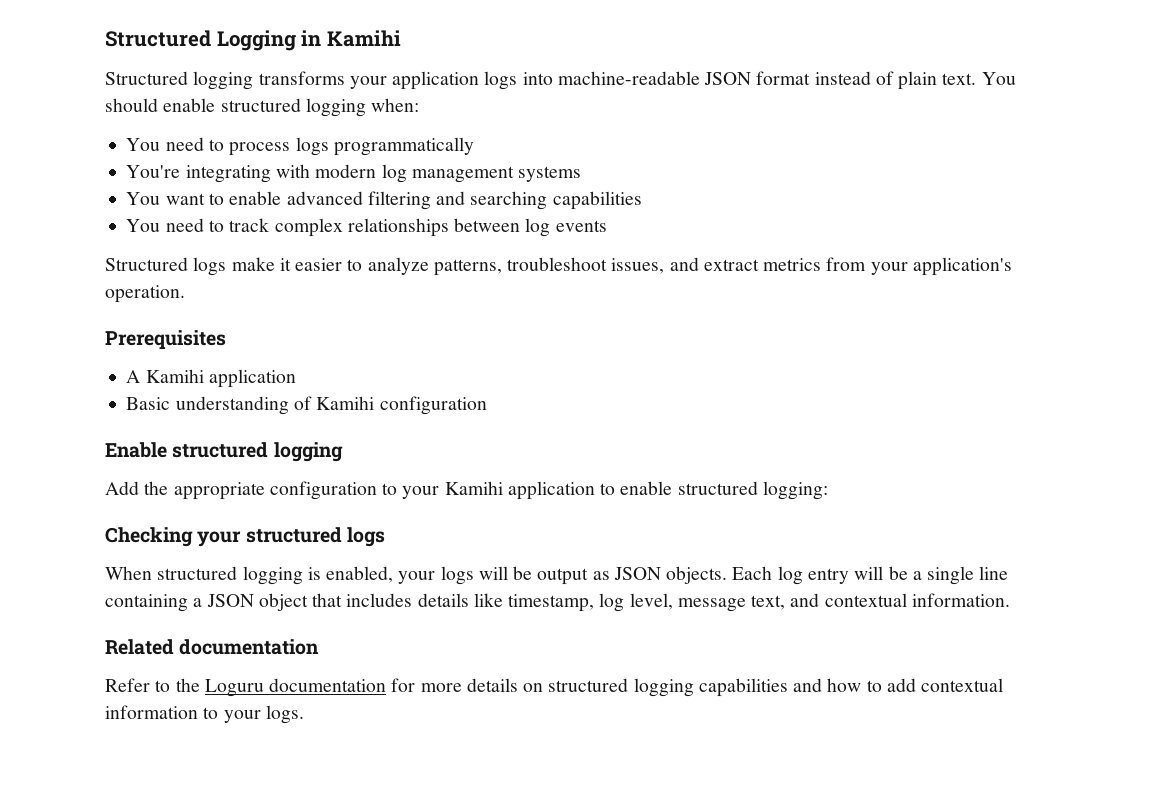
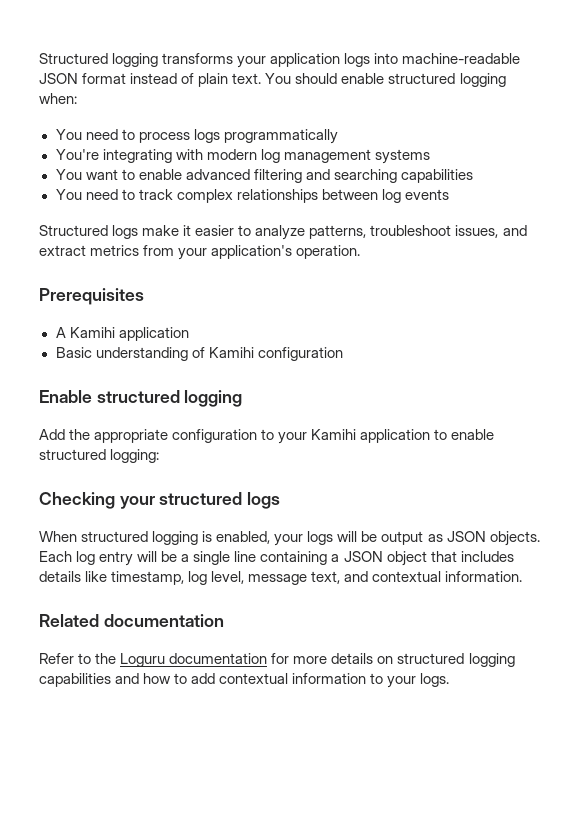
- Structured Logging in Kamihi

